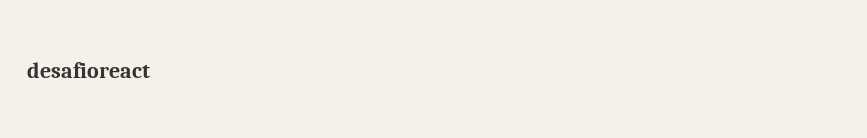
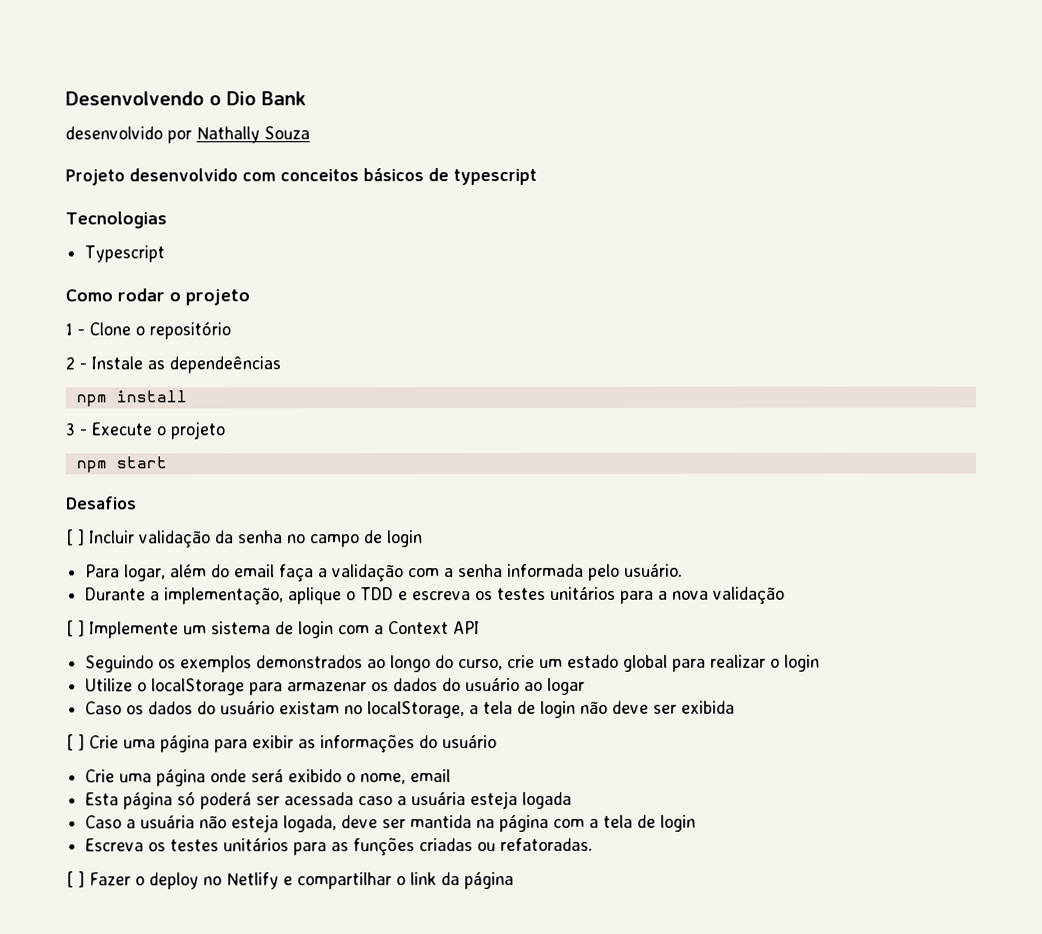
- desafioreact
+ Desenvolvendo o Dio Bank
+ desenvolvido por Nathally Souza
+ Projeto desenvolvido com conceitos básicos de typescript
+ Tecnologias
+ Typescript
+ Como rodar o projeto
+ 1 - Clone o repositório
+ 2 - Instale as dependeências
+ npm install
+ 3 - Execute o projeto
+ npm start
+ Desafios
+ [ ] Incluir validação da senha no campo de login
+ Para logar, além do email faça a validação com a senha informada pelo usuário.
+ Durante a implementação, aplique o TDD e escreva os testes unitários para a nova validação
+ [ ] Implemente um sistema de login com a Context API
+ Seguindo os exemplos demonstrados ao longo do curso, crie um estado global para realizar o login
+ Utilize o localStorage para armazenar os dados do usuário ao logar
+ Caso os dados do usuário existam no localStorage, a tela de login não deve ser exibida
+ [ ] Crie uma página para exibir as informações do usuário
+ Crie uma página onde será exibido o nome, email
+ Esta página só poderá ser acessada caso a usuária esteja logada
+ Caso a usuária não esteja logada, deve ser mantida na página com a tela de login
+ Escreva os testes unitários para as funções criadas ou refatoradas.
+ [ ] Fazer o deploy no Netlify e compartilhar o link da página

